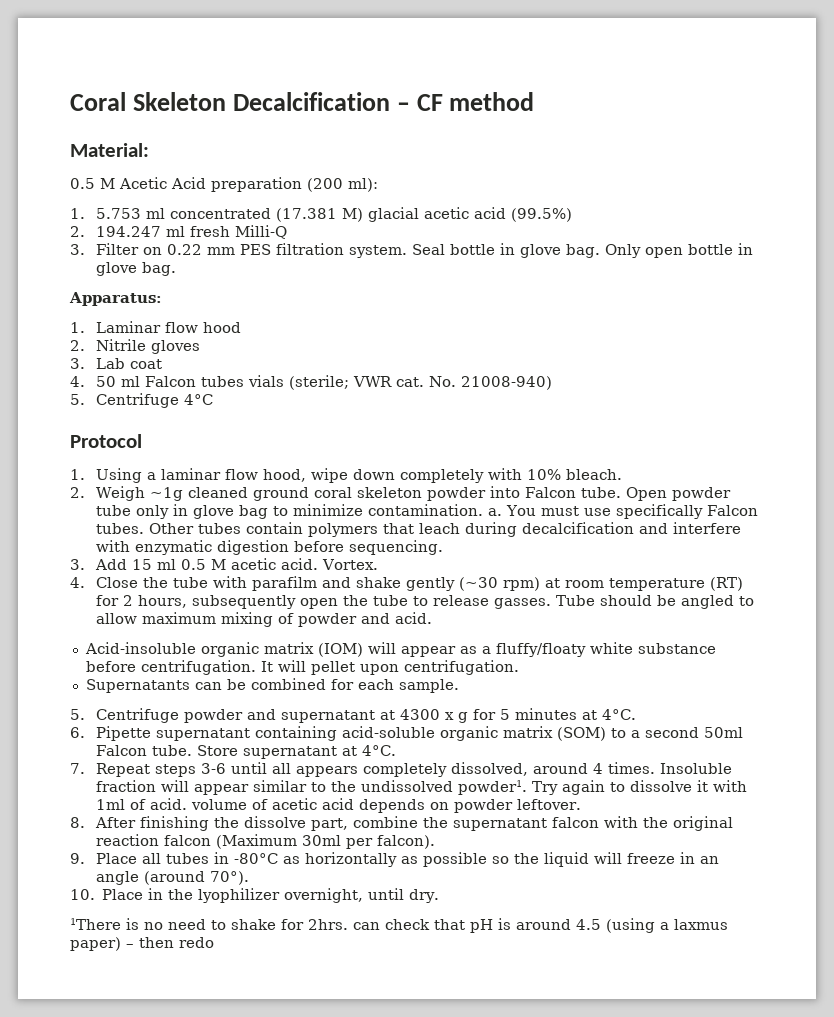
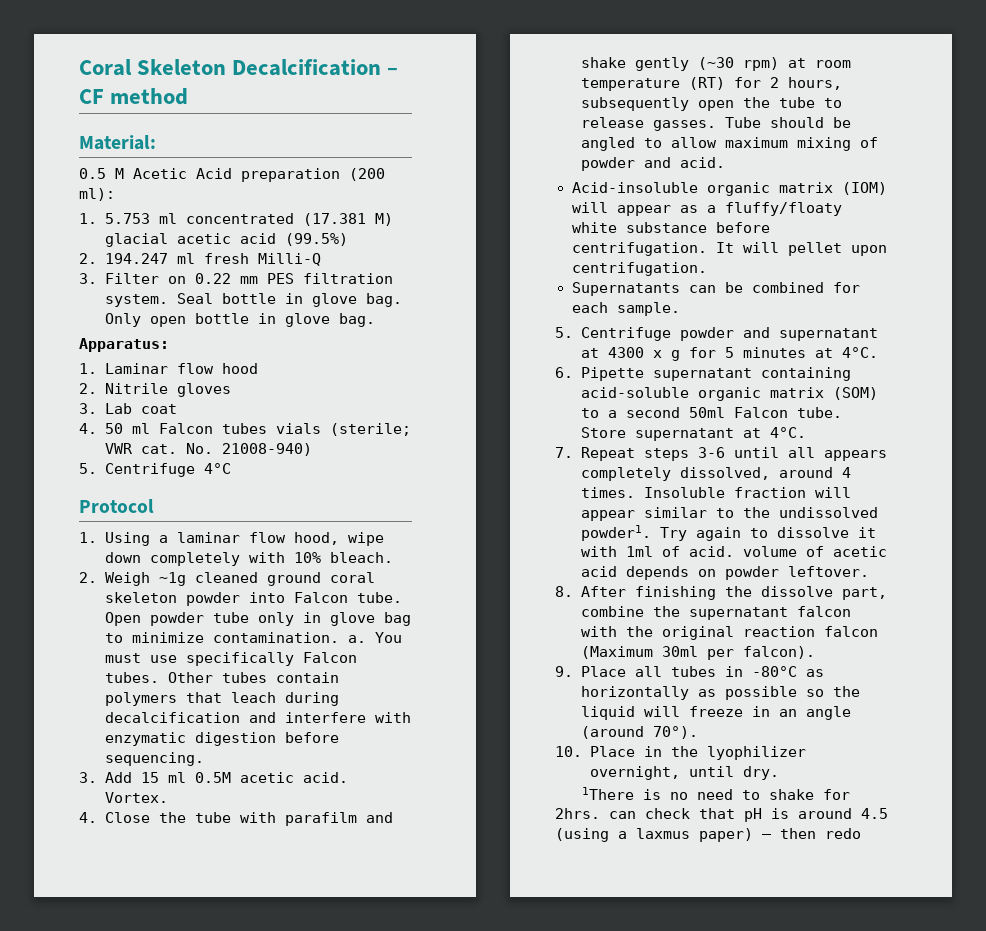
- 3. Add 15 ml 0.5 M acetic acid.
+ 3. Add 15 ml 0.5M acetic acid.

